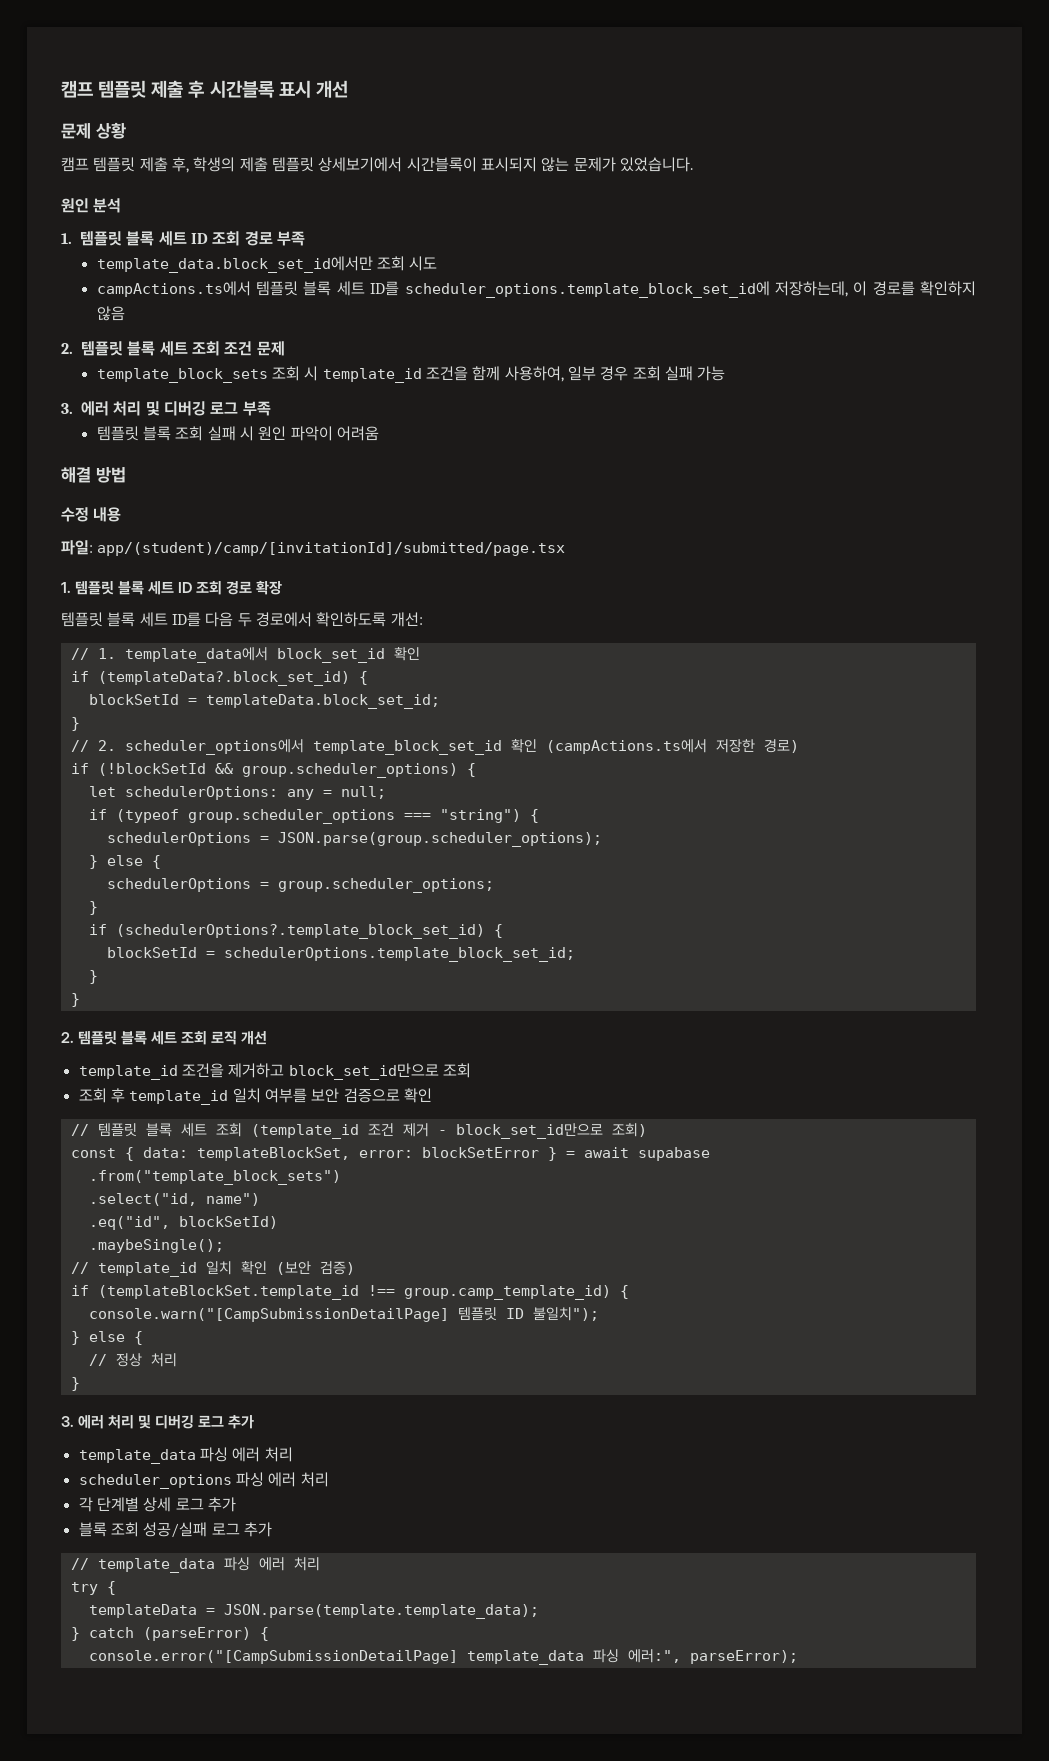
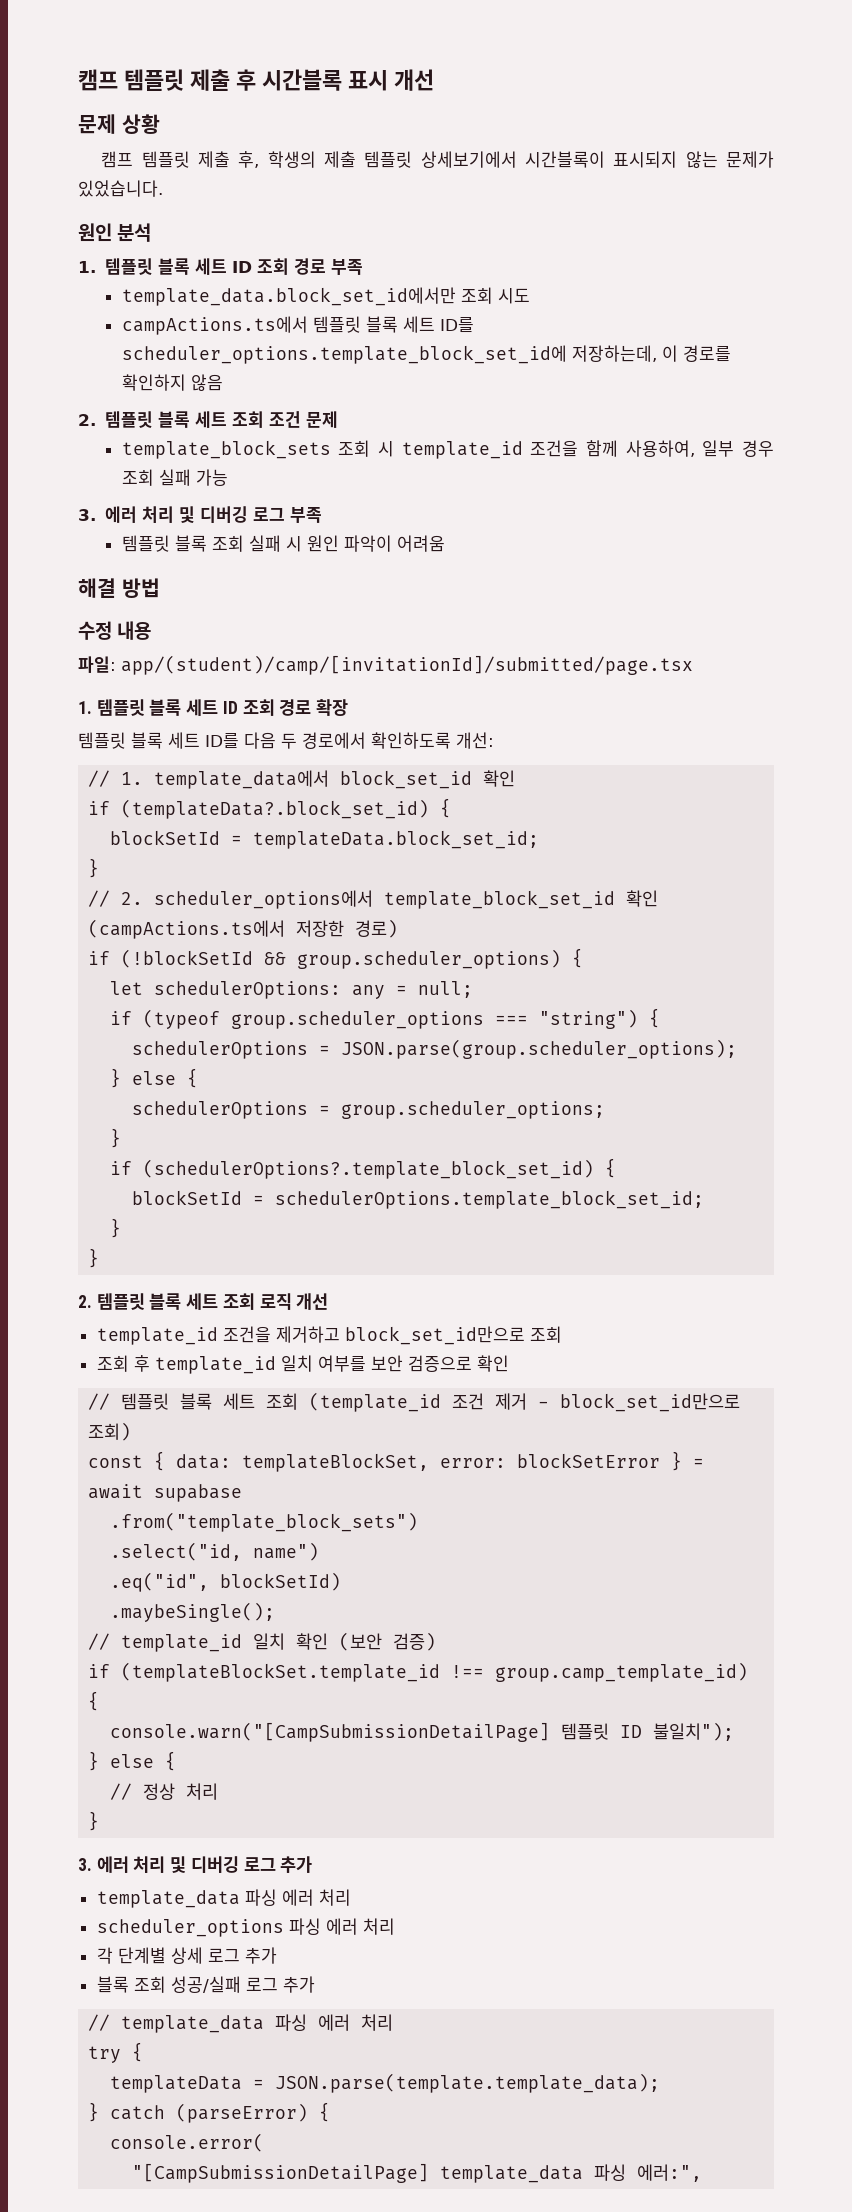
- console.error("[CampSubmissionDetailPage] template_data 파싱 에러:", parseError);
+ console.error(
+ "[CampSubmissionDetailPage] template_data 파싱 에러:",

